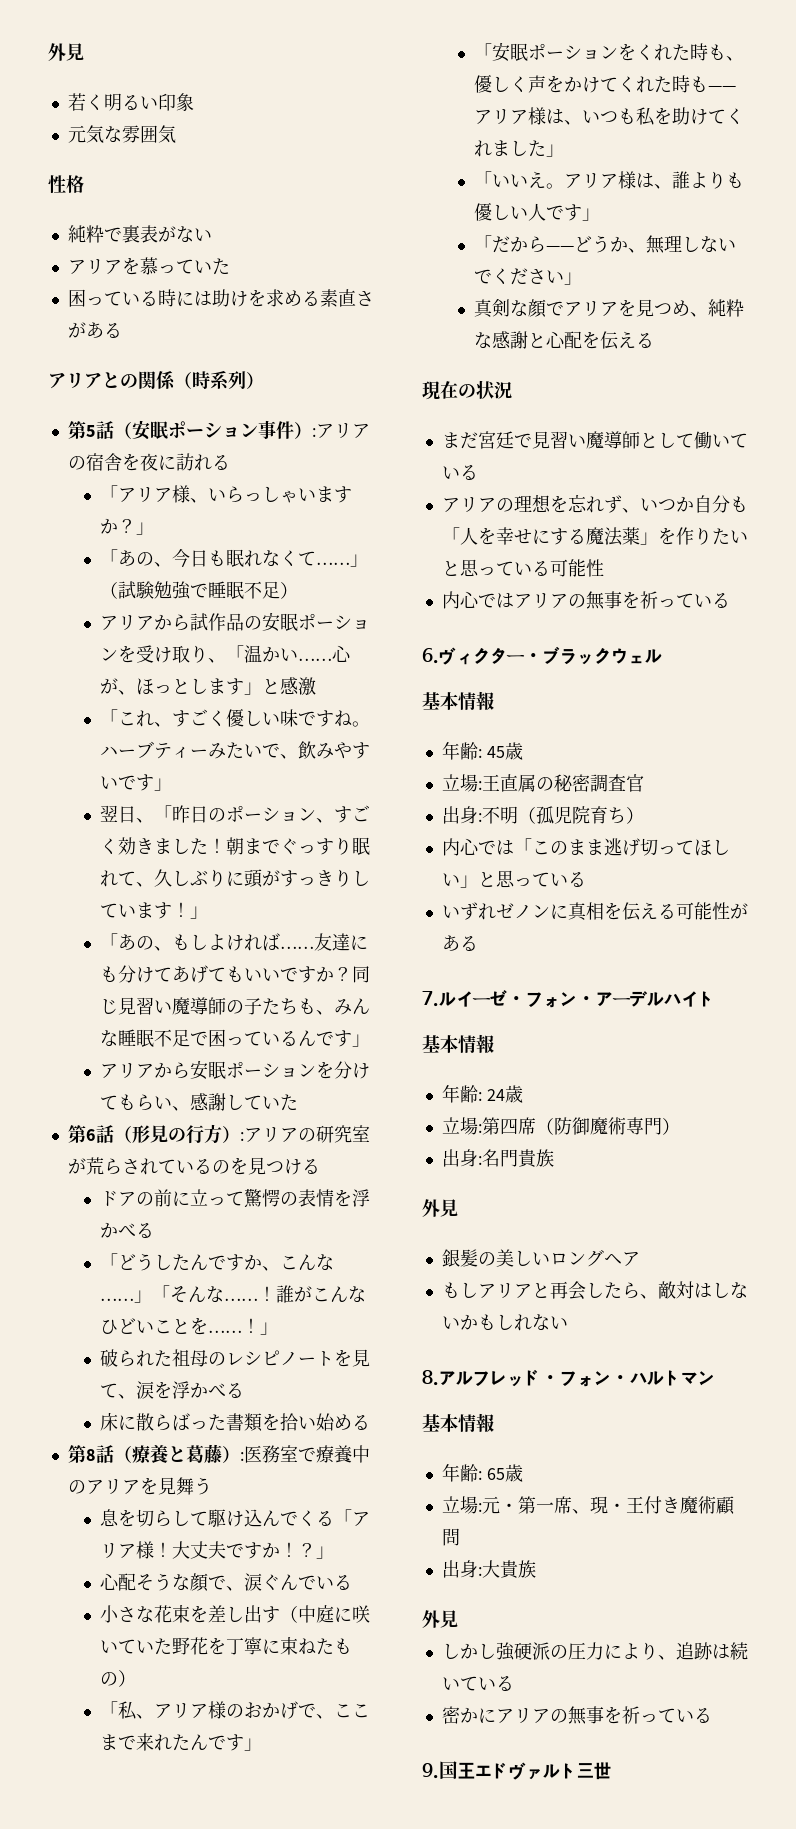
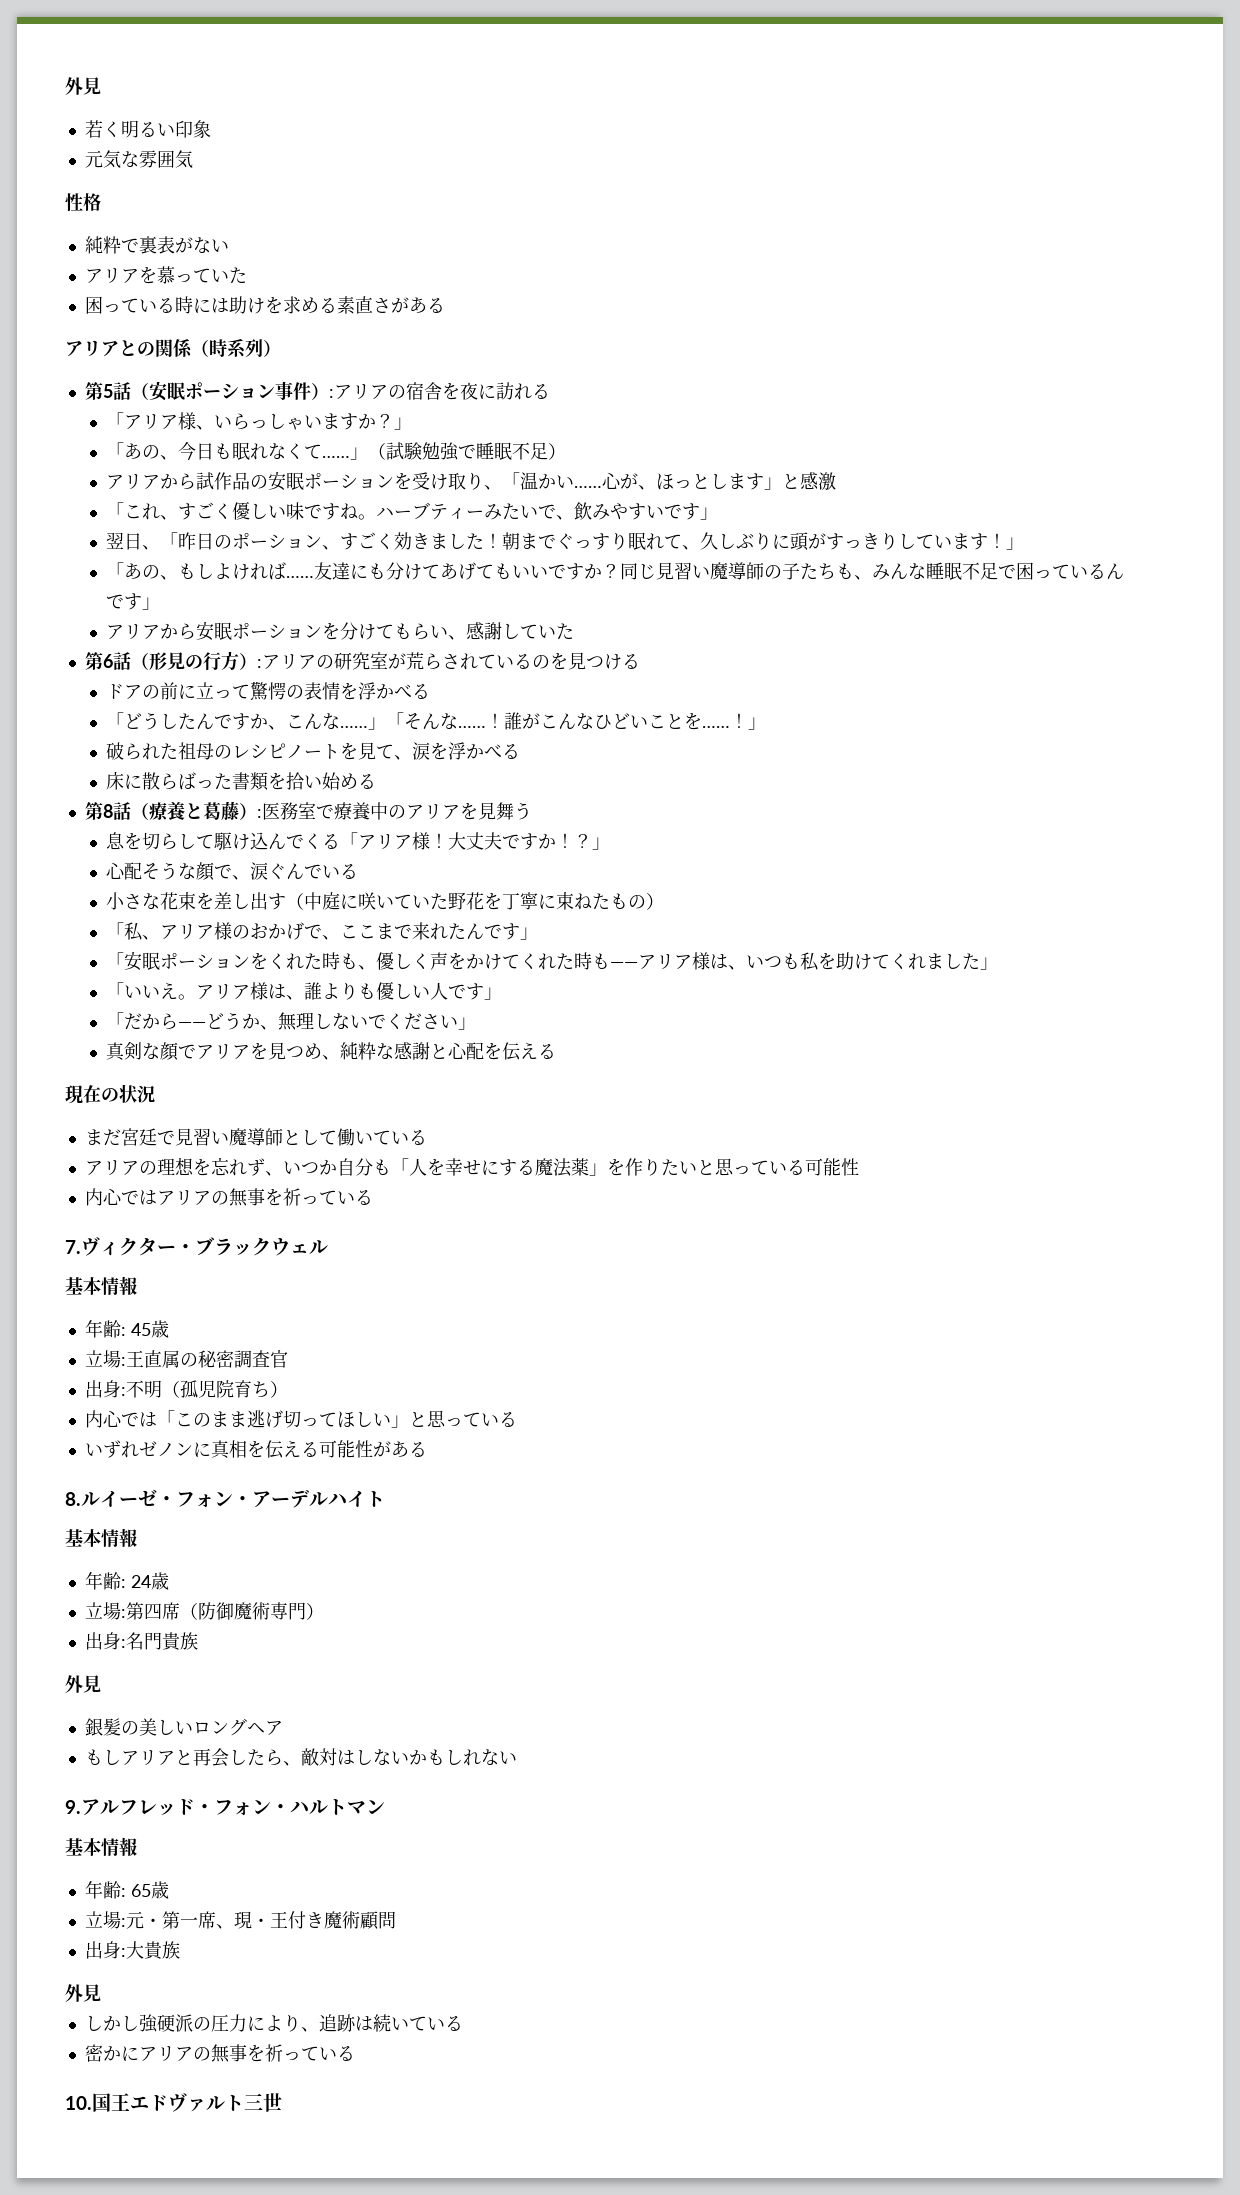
- 6.ヴィクター・ブラックウェル
+ 7.ヴィクター・ブラックウェル
- 7.ルイーゼ・フォン・アーデルハイト
+ 8.ルイーゼ・フォン・アーデルハイト
- 8.アルフレッド・フォン・ハルトマン
+ 9.アルフレッド・フォン・ハルトマン
- 9.国王エドヴァルト三世
+ 10.国王エドヴァルト三世

